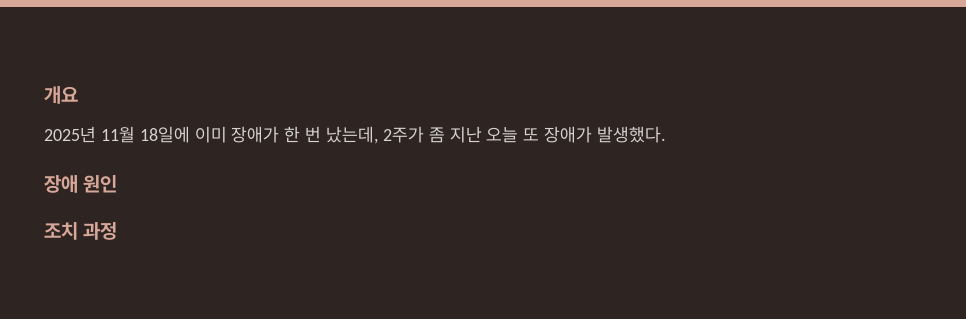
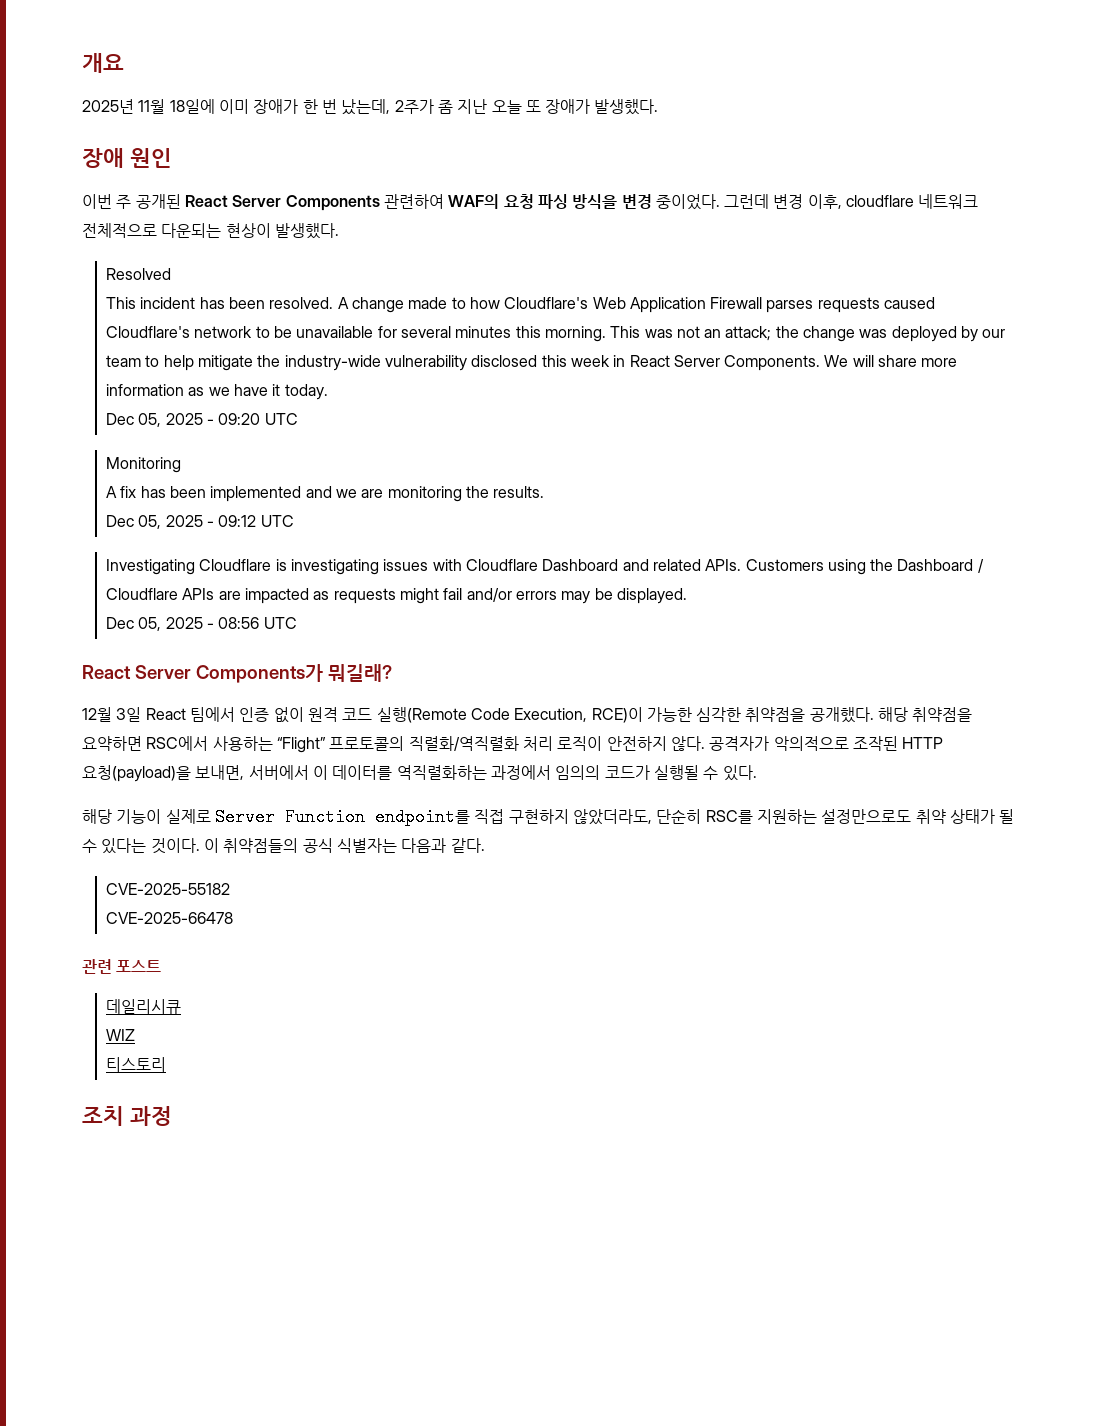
+ 이번 주 공개된 React Server Components 관련하여 WAF의 요청 파싱 방식을 변경 중이었다. 그런데 변경 이후, cloudflare 네트워크 전체적으로 다운되는 현상이 발생했다.
+ Resolved
+ This incident has been resolved. A change made to how Cloudflare's Web Application Firewall parses requests caused Cloudflare's network to be unavailable for several minutes this morning. This was not an attack; the change was deployed by our team to help mitigate the industry-wide vulnerability disclosed this week in React Server Components. We will share more information as we have it today.
+ Dec 05, 2025 - 09:20 UTC
+ Monitoring
+ A fix has been implemented and we are monitoring the results.
+ Dec 05, 2025 - 09:12 UTC
+ Investigating Cloudflare is investigating issues with Cloudflare Dashboard and related APIs. Customers using the Dashboard / Cloudflare APIs are impacted as requests might fail and/or errors may be displayed.
+ Dec 05, 2025 - 08:56 UTC
+ React Server Components가 뭐길래?
+ 12월 3일 React 팀에서 인증 없이 원격 코드 실행(Remote Code Execution, RCE)이 가능한 심각한 취약점을 공개했다. 해당 취약점을 요약하면 RSC에서 사용하는 “Flight” 프로토콜의 직렬화/역직렬화 처리 로직이 안전하지 않다. 공격자가 악의적으로 조작된 HTTP 요청(payload)을 보내면, 서버에서 이 데이터를 역직렬화하는 과정에서 임의의 코드가 실행될 수 있다.
+ 해당 기능이 실제로 Server Function endpoint를 직접 구현하지 않았더라도, 단순히 RSC를 지원하는 설정만으로도 취약 상태가 될 수 있다는 것이다. 이 취약점들의 공식 식별자는 다음과 같다.
+ CVE-2025-55182
+ CVE-2025-66478
+ 관련 포스트
+ 데일리시큐
+ WIZ
+ 티스토리

